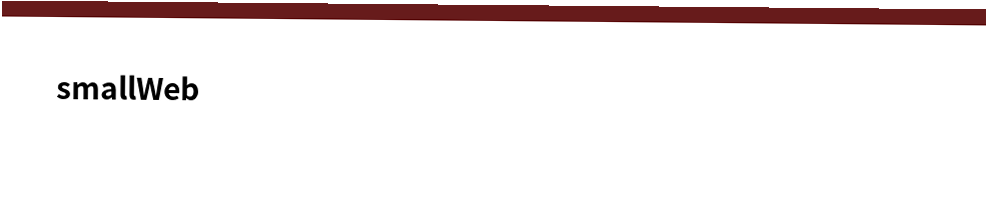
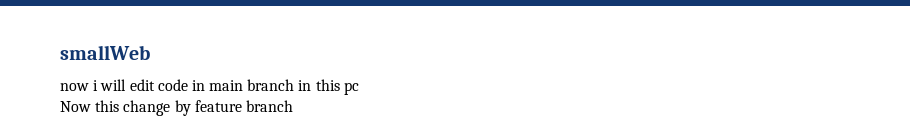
+ now i will edit code in main branch in this pc
+ Now this change by feature branch

